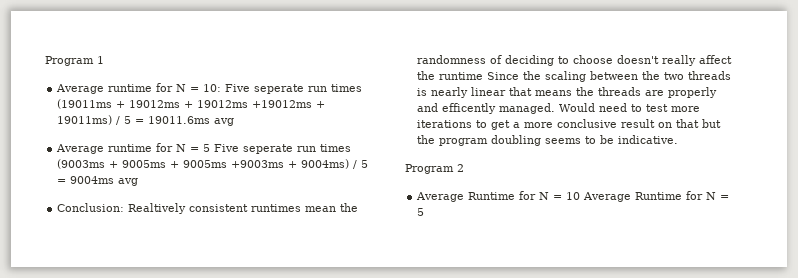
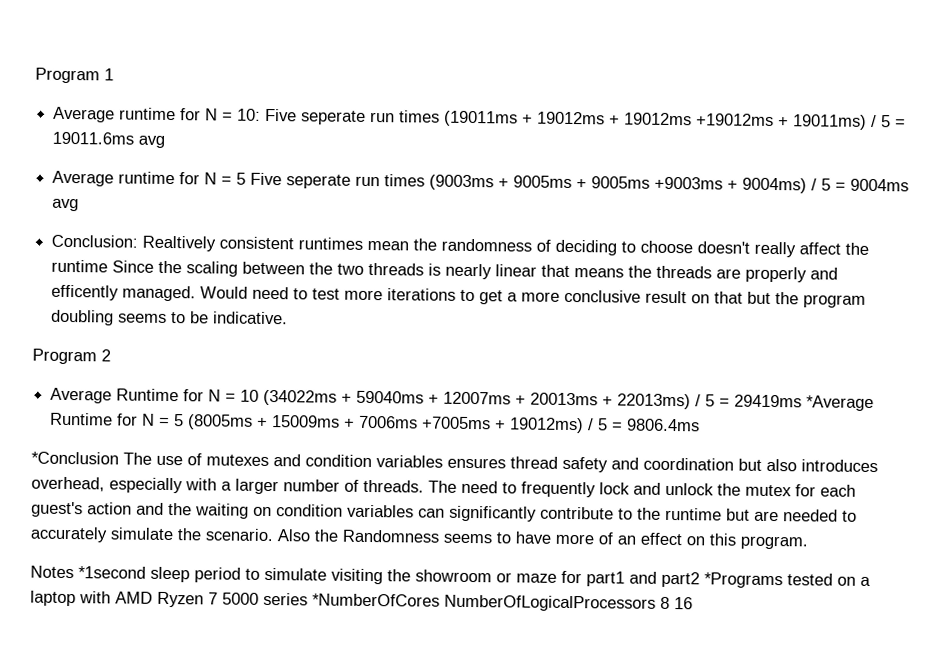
- Average Runtime for N = 10 Average Runtime for N = 5
+ Average Runtime for N = 10 (34022ms + 59040ms + 12007ms + 20013ms + 22013ms) / 5 = 29419ms *Average Runtime for N = 5 (8005ms + 15009ms + 7006ms +7005ms + 19012ms) / 5 = 9806.4ms
+ *Conclusion The use of mutexes and condition variables ensures thread safety and coordination but also introduces overhead, especially with a larger number of threads. The need to frequently lock and unlock the mutex for each guest's action and the waiting on condition variables can significantly contribute to the runtime but are needed to accurately simulate the scenario. Also the Randomness seems to have more of an effect on this program.
+ Notes *1second sleep period to simulate visiting the showroom or maze for part1 and part2 *Programs tested on a laptop with AMD Ryzen 7 5000 series *NumberOfCores NumberOfLogicalProcessors 8 16

